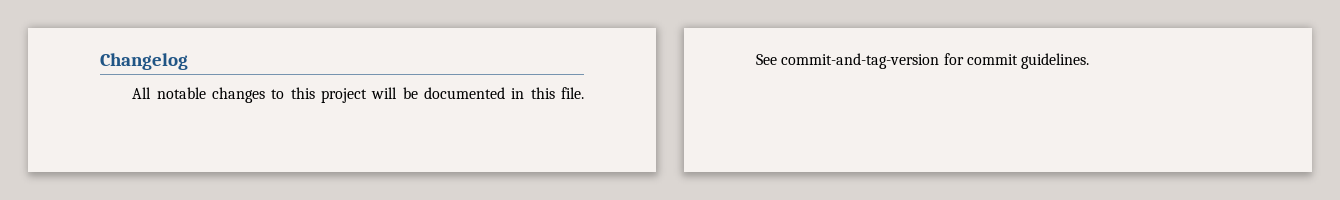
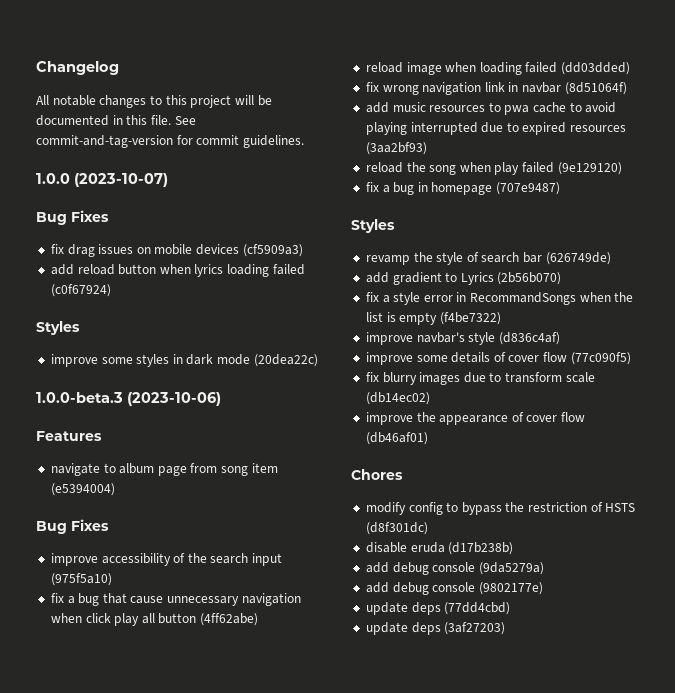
+ 1.0.0 (2023-10-07)
+ Bug Fixes
+ fix drag issues on mobile devices (cf5909a3)
+ add reload button when lyrics loading failed (c0f67924)
+ Styles
+ improve some styles in dark mode (20dea22c)
+ 1.0.0-beta.3 (2023-10-06)
+ Features
+ navigate to album page from song item (e5394004)
+ Bug Fixes
+ improve accessibility of the search input (975f5a10)
+ fix a bug that cause unnecessary navigation when click play all button (4ff62abe)
+ reload image when loading failed (dd03dded)
+ fix wrong navigation link in navbar (8d51064f)
+ add music resources to pwa cache to avoid playing interrupted due to expired resources (3aa2bf93)
+ reload the song when play failed (9e129120)
+ fix a bug in homepage (707e9487)
+ Styles
+ revamp the style of search bar (626749de)
+ add gradient to Lyrics (2b56b070)
+ fix a style error in RecommandSongs when the list is empty (f4be7322)
+ improve navbar's style (d836c4af)
+ improve some details of cover flow (77c090f5)
+ fix blurry images due to transform scale (db14ec02)
+ improve the appearance of cover flow (db46af01)
+ Chores
+ modify config to bypass the restriction of HSTS (d8f301dc)
+ disable eruda (d17b238b)
+ add debug console (9da5279a)
+ add debug console (9802177e)
+ update deps (77dd4cbd)
+ update deps (3af27203)

